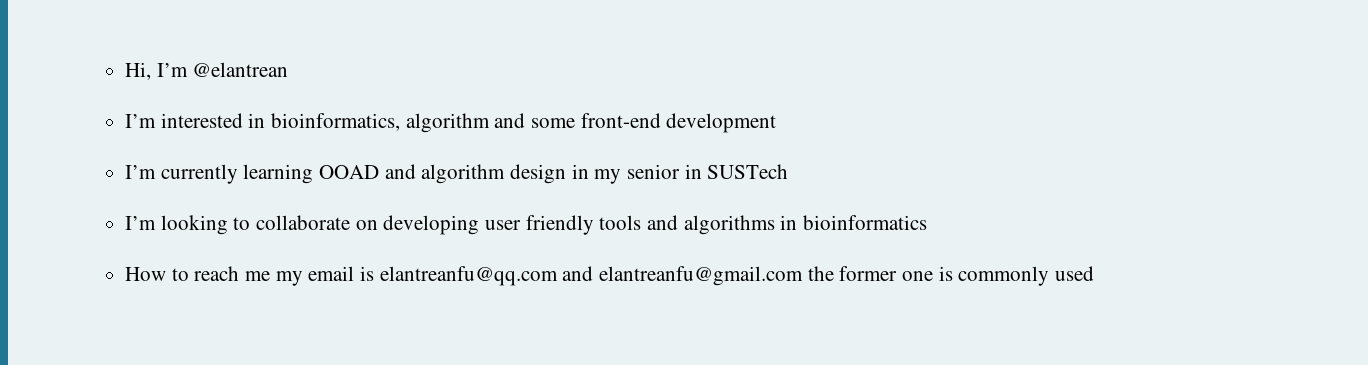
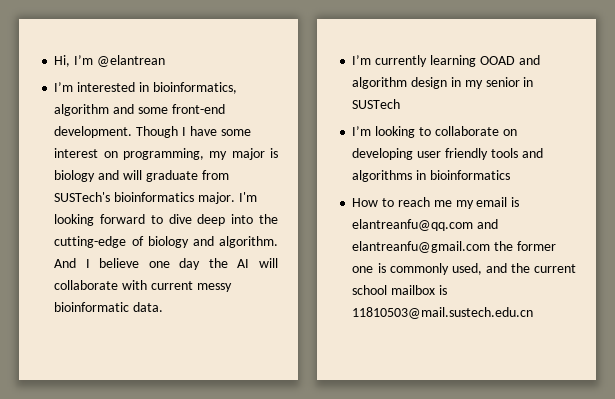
- I’m interested in bioinformatics, algorithm and some front-end development
+ I’m interested in bioinformatics, algorithm and some front-end development. Though I have some interest on programming, my major is biology and will graduate from SUSTech's bioinformatics major. I'm looking forward to dive deep into the cutting-edge of biology and algorithm. And I believe one day the AI will collaborate with current messy bioinformatic data.
- How to reach me my email is elantreanfu@qq.com and elantreanfu@gmail.com the former one is commonly used
+ How to reach me my email is elantreanfu@qq.com and elantreanfu@gmail.com the former one is commonly used, and the current school mailbox is 11810503@mail.sustech.edu.cn

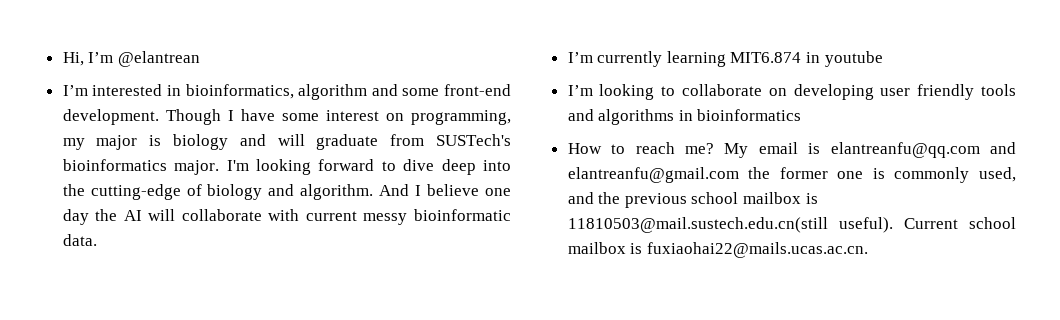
- I’m currently learning OOAD and algorithm design in my senior in SUSTech
+ I’m currently learning MIT6.874 in youtube
- How to reach me my email is elantreanfu@qq.com and elantreanfu@gmail.com the former one is commonly used, and the current school mailbox is 11810503@mail.sustech.edu.cn
+ How to reach me? My email is elantreanfu@qq.com and elantreanfu@gmail.com the former one is commonly used, and the previous school mailbox is 11810503@mail.sustech.edu.cn(still useful). Current school mailbox is fuxiaohai22@mails.ucas.ac.cn.

